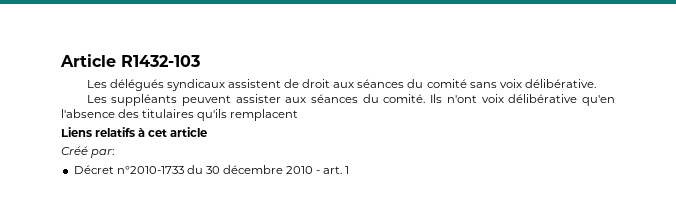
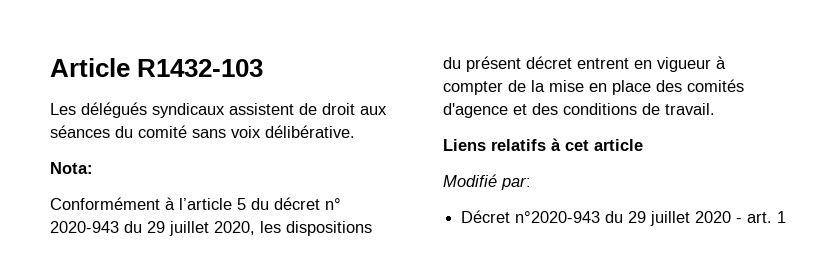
- Les suppléants peuvent assister aux séances du comité. Ils n'ont voix délibérative qu'en l'absence des titulaires qu'ils remplacent
+ Nota:
+ Conformément à l’article 5 du décret n° 2020-943 du 29 juillet 2020, les dispositions du présent décret entrent en vigueur à compter de la mise en place des comités d'agence et des conditions de travail.
- Créé par:
+ Modifié par:
- Décret n°2010-1733 du 30 décembre 2010 - art. 1
+ Décret n°2020-943 du 29 juillet 2020 - art. 1

